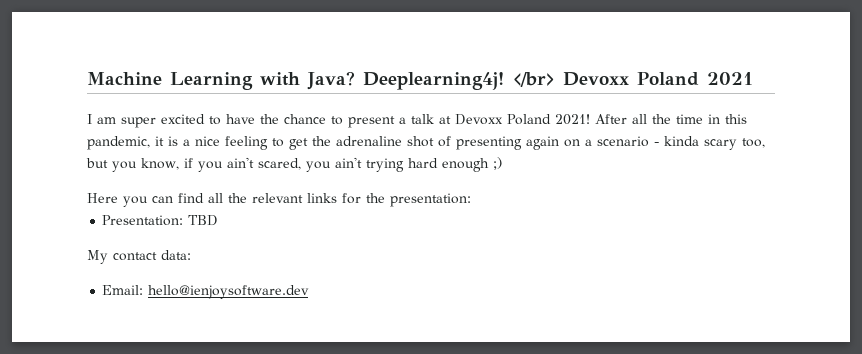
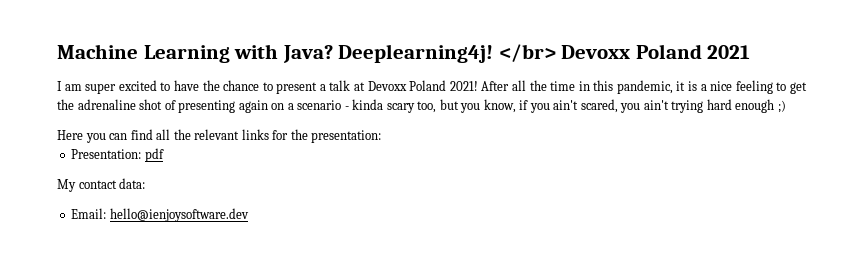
- Presentation: TBD
+ Presentation: pdf

